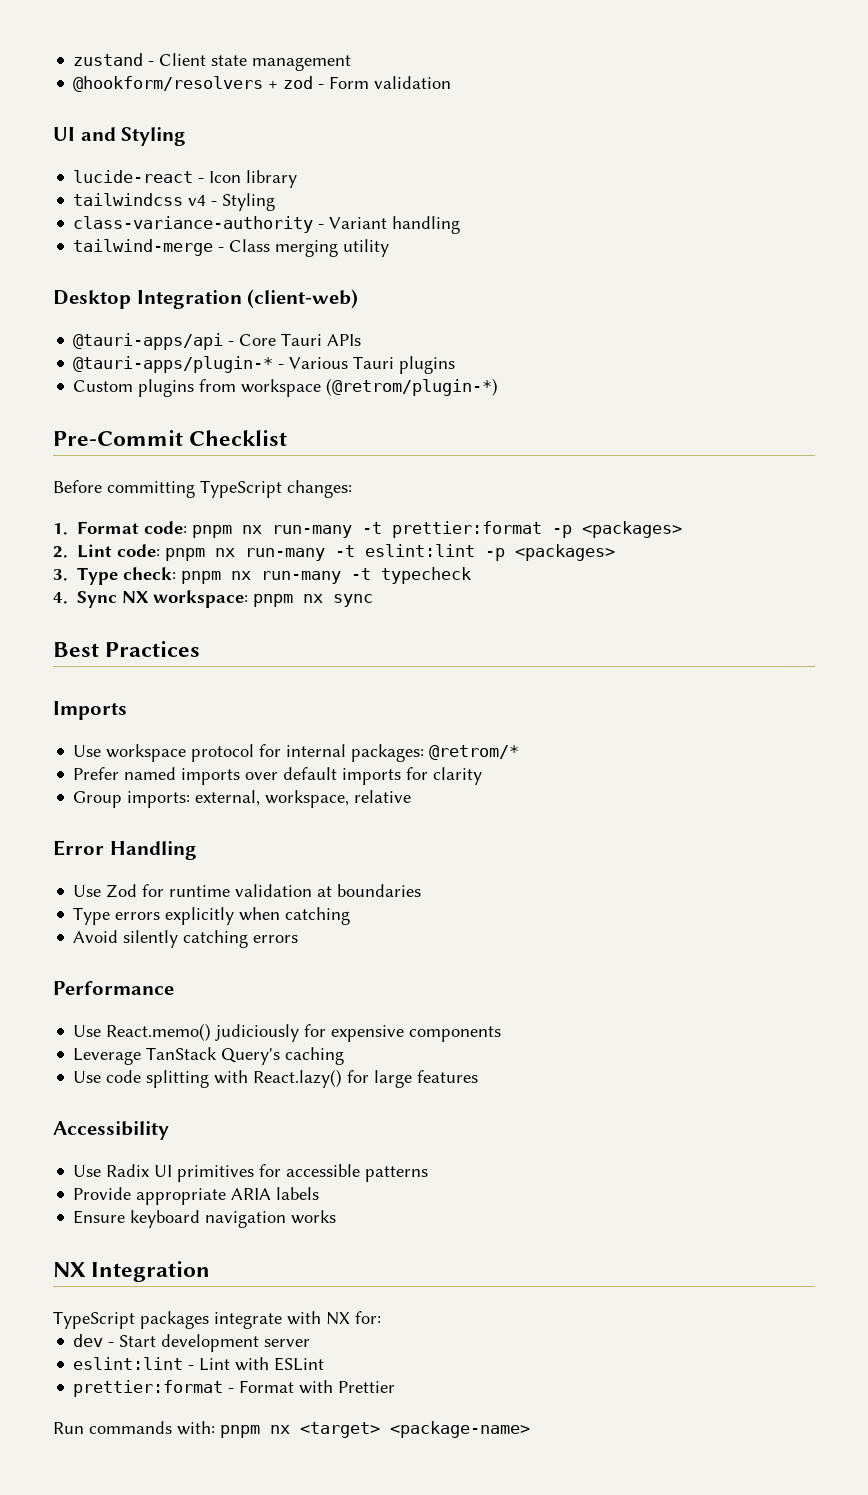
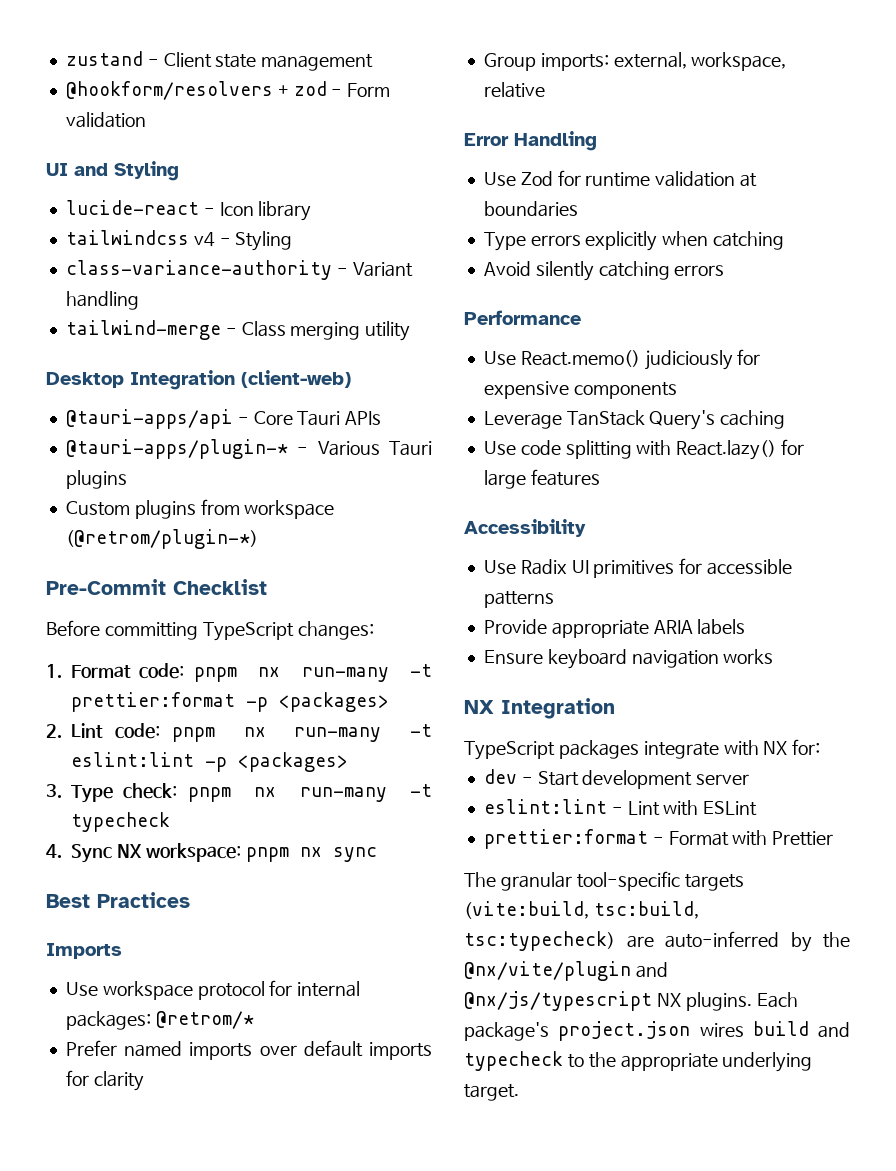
- Run commands with: pnpm nx <target> <package-name>
+ The granular tool-specific targets (vite:build, tsc:build, tsc:typecheck) are auto-inferred by the @nx/vite/plugin and @nx/js/typescript NX plugins. Each package's project.json wires build and typecheck to the appropriate underlying target.

